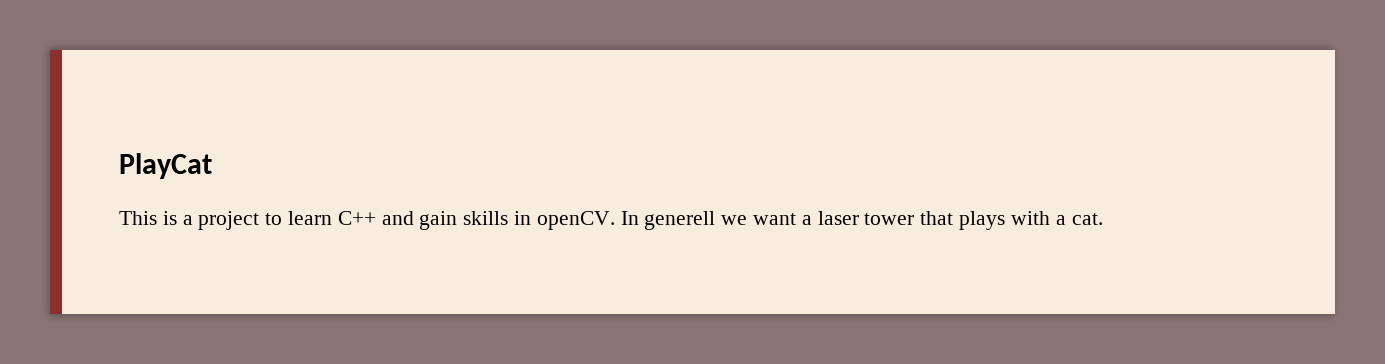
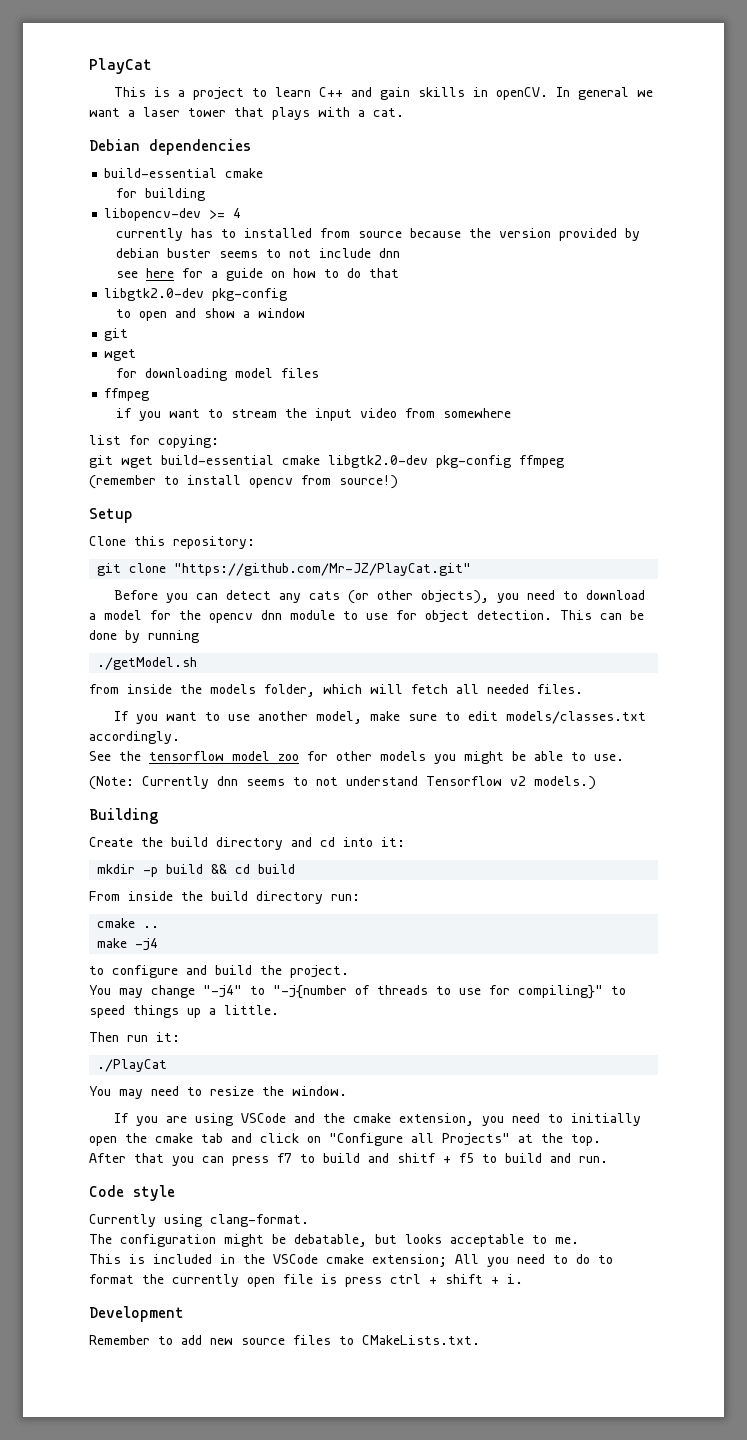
- In generell we want a laser tower that plays with a cat.
+ In general we want a laser tower that plays with a cat.
+ Debian dependencies
+ build-essential cmake
+ for building
+ libopencv-dev >= 4
+ currently has to installed from source because the version provided by debian buster seems to not include dnn
+ see here for a guide on how to do that
+ libgtk2.0-dev pkg-config
+ to open and show a window
+ git
+ wget
+ for downloading model files
+ ffmpeg
+ if you want to stream the input video from somewhere
+ list for copying:
+ git wget build-essential cmake libgtk2.0-dev pkg-config ffmpeg
+ (remember to install opencv from source!)
+ Setup
+ Clone this repository:
+ git clone "https://github.com/Mr-JZ/PlayCat.git"
+ Before you can detect any cats (or other objects), you need to download a model for the opencv dnn module to use for object detection. This can be done by running
+ ./getModel.sh
+ from inside the models folder, which will fetch all needed files.
+ If you want to use another model, make sure to edit models/classes.txt accordingly.
+ See the tensorflow model zoo for other models you might be able to use.
+ (Note: Currently dnn seems to not understand Tensorflow v2 models.)
+ Building
+ Create the build directory and cd into it:
+ mkdir -p build && cd build
+ From inside the build directory run:
+ cmake ..
+ make -j4
+ to configure and build the project.
+ You may change "-j4" to "-j{number of threads to use for compiling}" to speed things up a little.
+ Then run it:
+ ./PlayCat
+ You may need to resize the window.
+ If you are using VSCode and the cmake extension, you need to initially open the cmake tab and click on "Configure all Projects" at the top.
+ After that you can press f7 to build and shitf + f5 to build and run.
+ Code style
+ Currently using clang-format.
+ The configuration might be debatable, but looks acceptable to me.
+ This is included in the VSCode cmake extension; All you need to do to format the currently open file is press ctrl + shift + i.
+ Development
+ Remember to add new source files to CMakeLists.txt.

